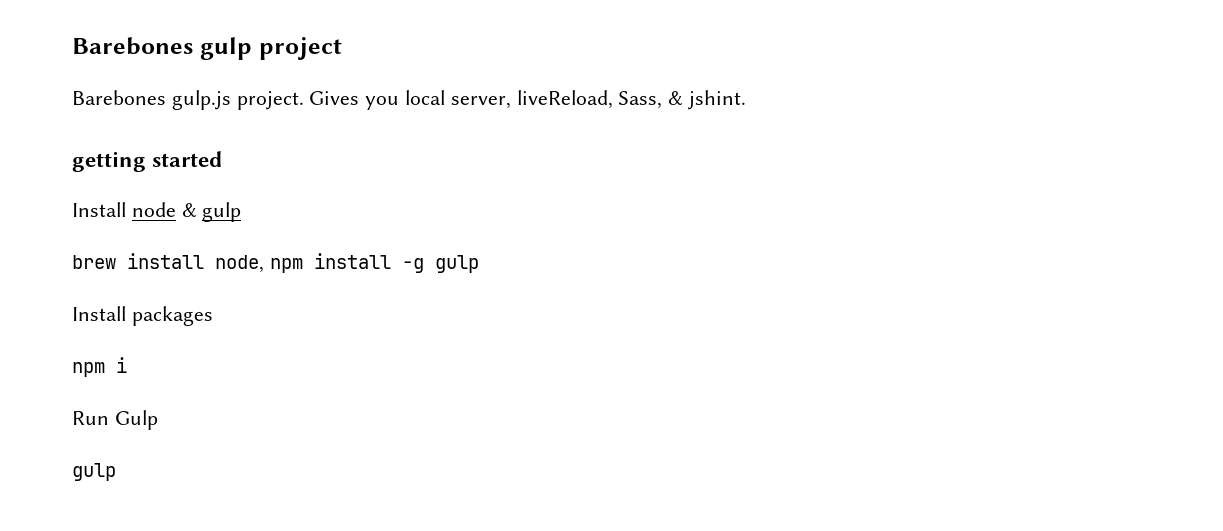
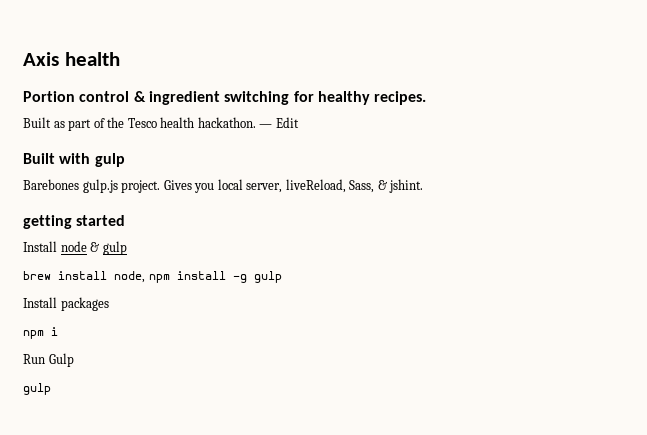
- Barebones gulp project
+ Axis health
+ Portion control & ingredient switching for healthy recipes.
+ Built as part of the Tesco health hackathon. — Edit
+ Built with gulp

